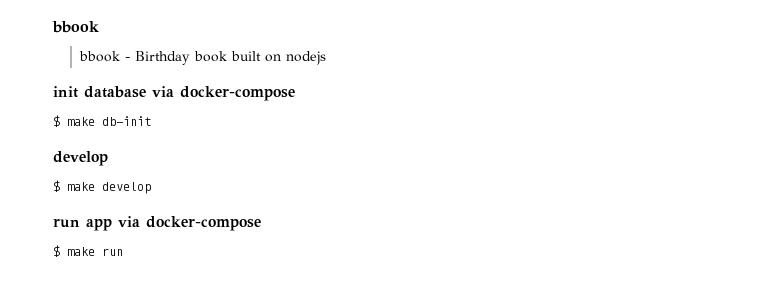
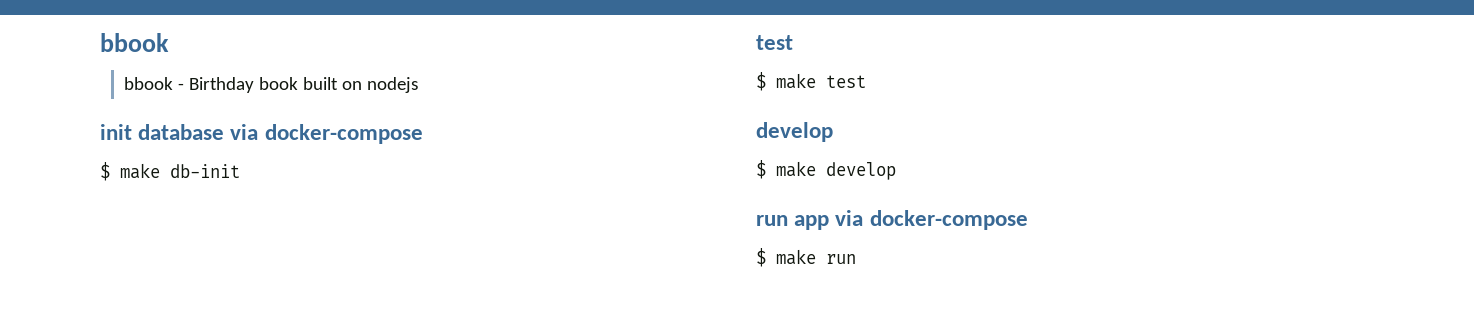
  $ make db-init
+ test
+ $ make test

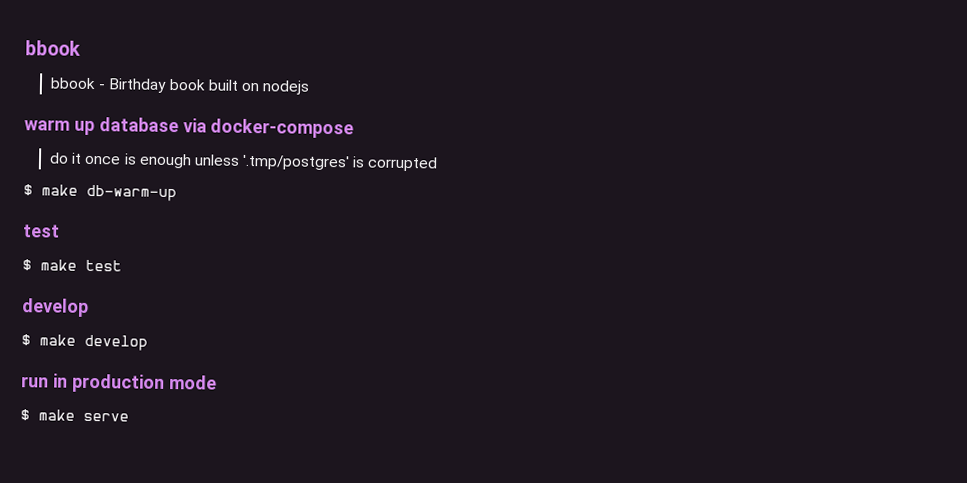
- init database via docker-compose
+ warm up database via docker-compose
- $ make db-init
+ do it once is enough unless '.tmp/postgres' is corrupted
+ $ make db-warm-up
- run app via docker-compose
- $ make run
+ run in production mode
+ $ make serve

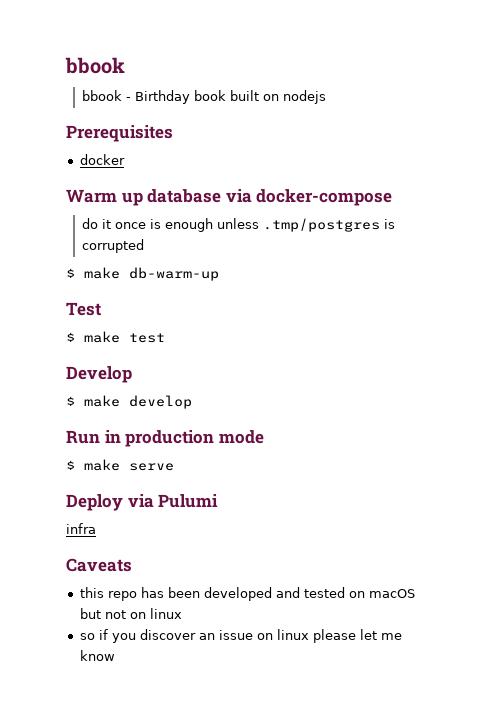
- warm up database via docker-compose
+ Prerequisites
+ docker
+ Warm up database via docker-compose
- do it once is enough unless '.tmp/postgres' is corrupted
+ do it once is enough unless .tmp/postgres is corrupted
  $ make db-warm-up
- test
+ Test
  $ make test
- develop
+ Develop
- run in production mode
+ Run in production mode
+ Deploy via Pulumi
+ infra
+ Caveats
+ this repo has been developed and tested on macOS but not on linux
+ so if you discover an issue on linux please let me know

